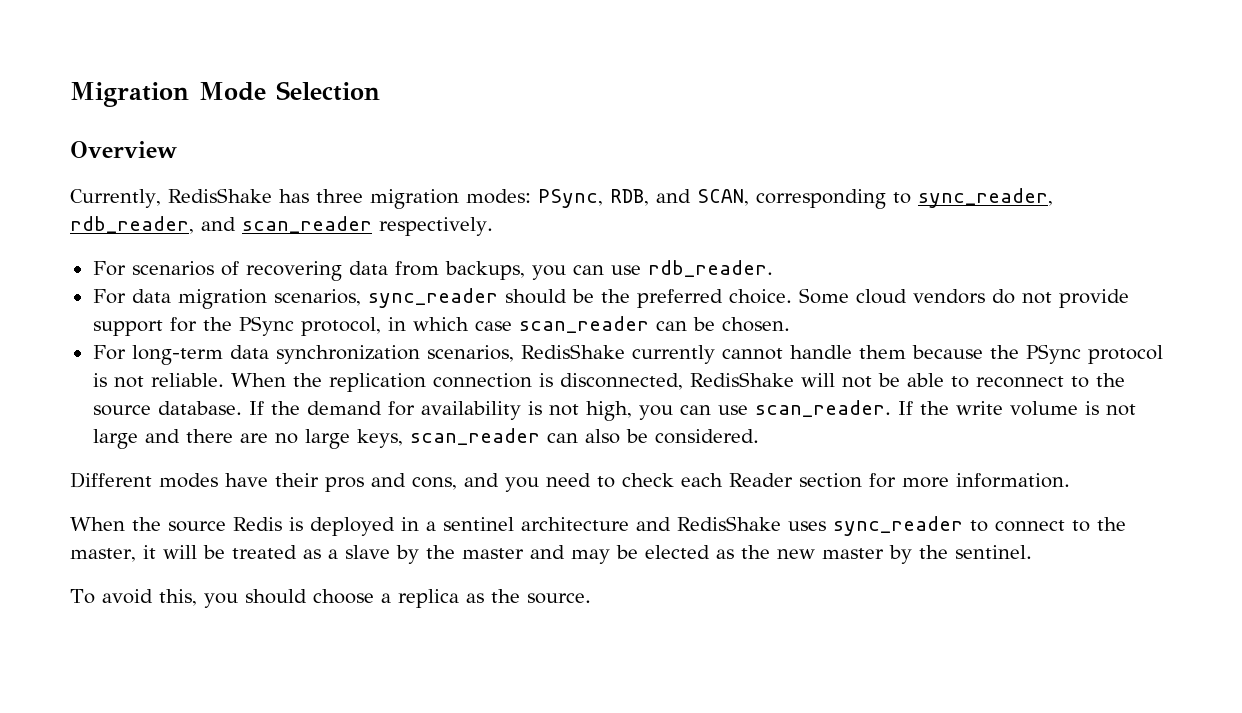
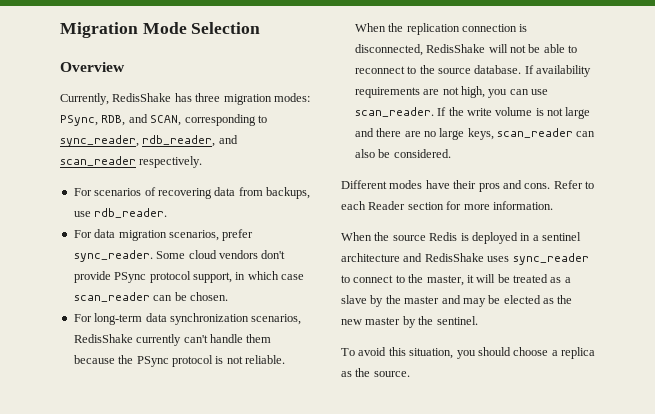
- For scenarios of recovering data from backups, you can use rdb_reader.
+ For scenarios of recovering data from backups, use rdb_reader.
- For data migration scenarios, sync_reader should be the preferred choice. Some cloud vendors do not provide support for the PSync protocol, in which case scan_reader can be chosen.
+ For data migration scenarios, prefer sync_reader. Some cloud vendors don't provide PSync protocol support, in which case scan_reader can be chosen.
- For long-term data synchronization scenarios, RedisShake currently cannot handle them because the PSync protocol is not reliable.
+ For long-term data synchronization scenarios, RedisShake currently can't handle them because the PSync protocol is not reliable.
- If the demand for availability is not high, you can use scan_reader.
+ If availability requirements are not high, you can use scan_reader.
- Different modes have their pros and cons, and you need to check each Reader section for more information.
+ Different modes have their pros and cons. Refer to each Reader section for more information.
- To avoid this, you should choose a replica as the source.
+ To avoid this situation, you should choose a replica as the source.

